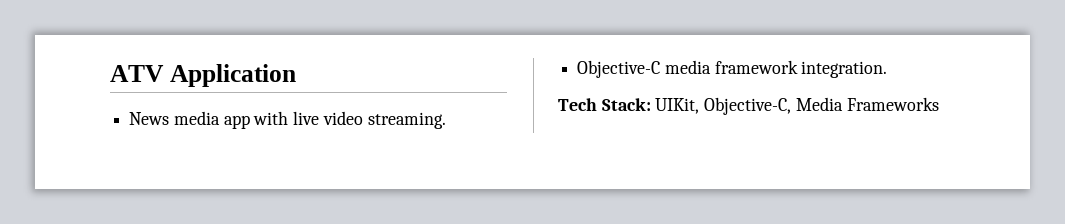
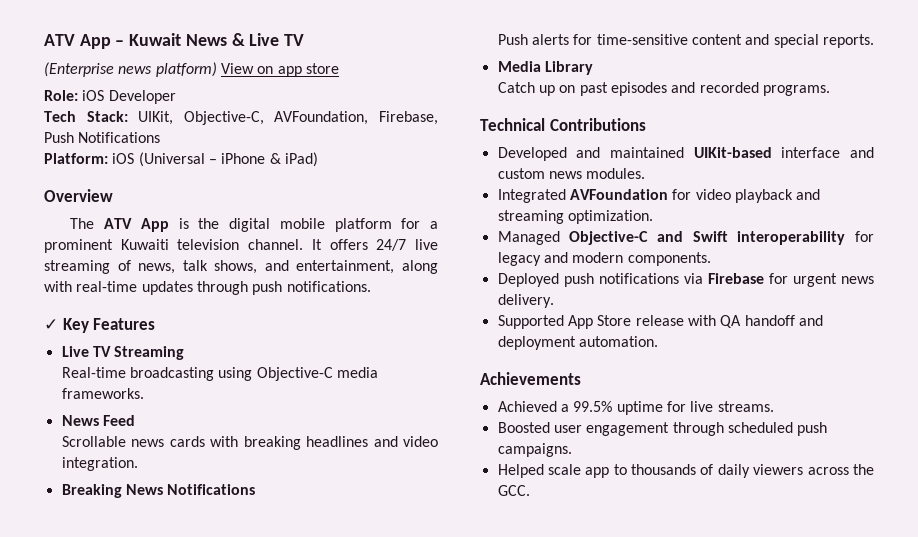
- ATV Application
- News media app with live video streaming.
- Objective-C media framework integration.
- Tech Stack: UIKit, Objective-C, Media Frameworks
+ ATV App – Kuwait News & Live TV
+ (Enterprise news platform) View on app store
+ Role: iOS Developer
+ Tech Stack: UIKit, Objective-C, AVFoundation, Firebase, Push Notifications
+ Platform: iOS (Universal – iPhone & iPad)
+ Overview
+ The ATV App is the digital mobile platform for a prominent Kuwaiti television channel. It offers 24/7 live streaming of news, talk shows, and entertainment, along with real-time updates through push notifications.
+ ✓ Key Features
+ Live TV Streaming
+ Real-time broadcasting using Objective-C media frameworks.
+ News Feed
+ Scrollable news cards with breaking headlines and video integration.
+ Breaking News Notifications
+ Push alerts for time-sensitive content and special reports.
+ Media Library
+ Catch up on past episodes and recorded programs.
+ Technical Contributions
+ Developed and maintained UIKit-based interface and custom news modules.
+ Integrated AVFoundation for video playback and streaming optimization.
+ Managed Objective-C and Swift interoperability for legacy and modern components.
+ Deployed push notifications via Firebase for urgent news delivery.
+ Supported App Store release with QA handoff and deployment automation.
+ Achievements
+ Achieved a 99.5% uptime for live streams.
+ Boosted user engagement through scheduled push campaigns.
+ Helped scale app to thousands of daily viewers across the GCC.

